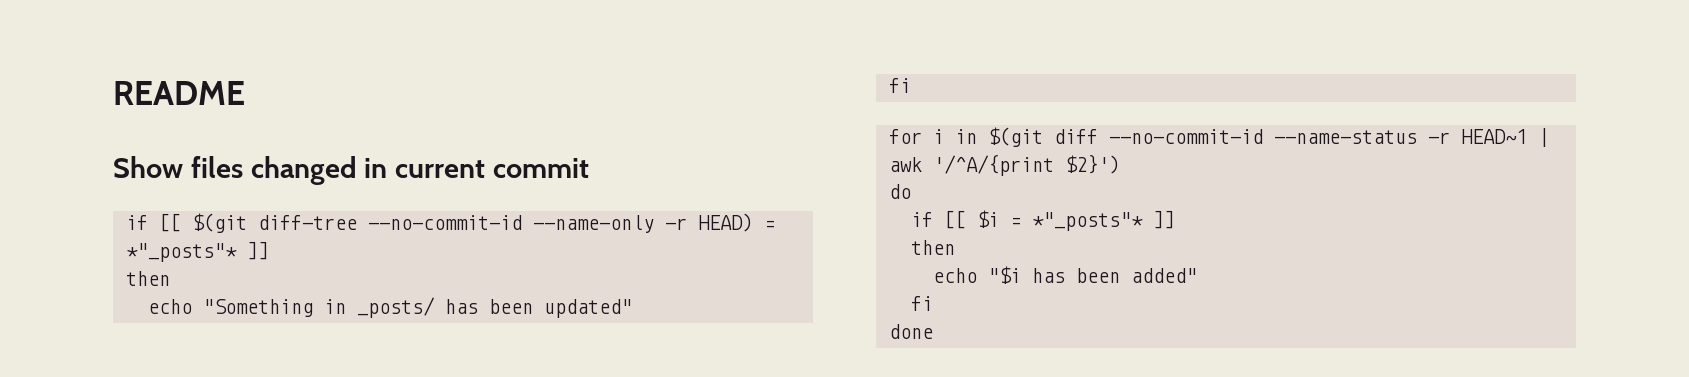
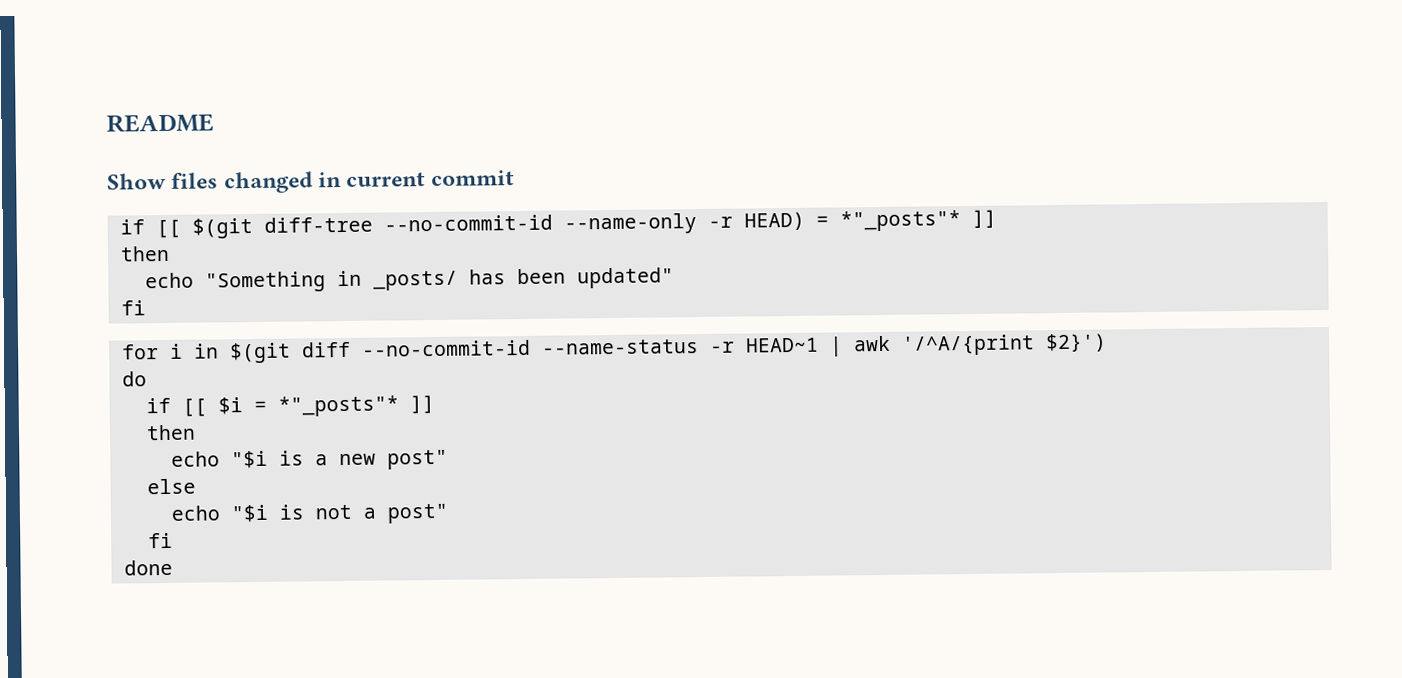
- echo "$i has been added"
+ echo "$i is a new post"
+ else
+ echo "$i is not a post"

